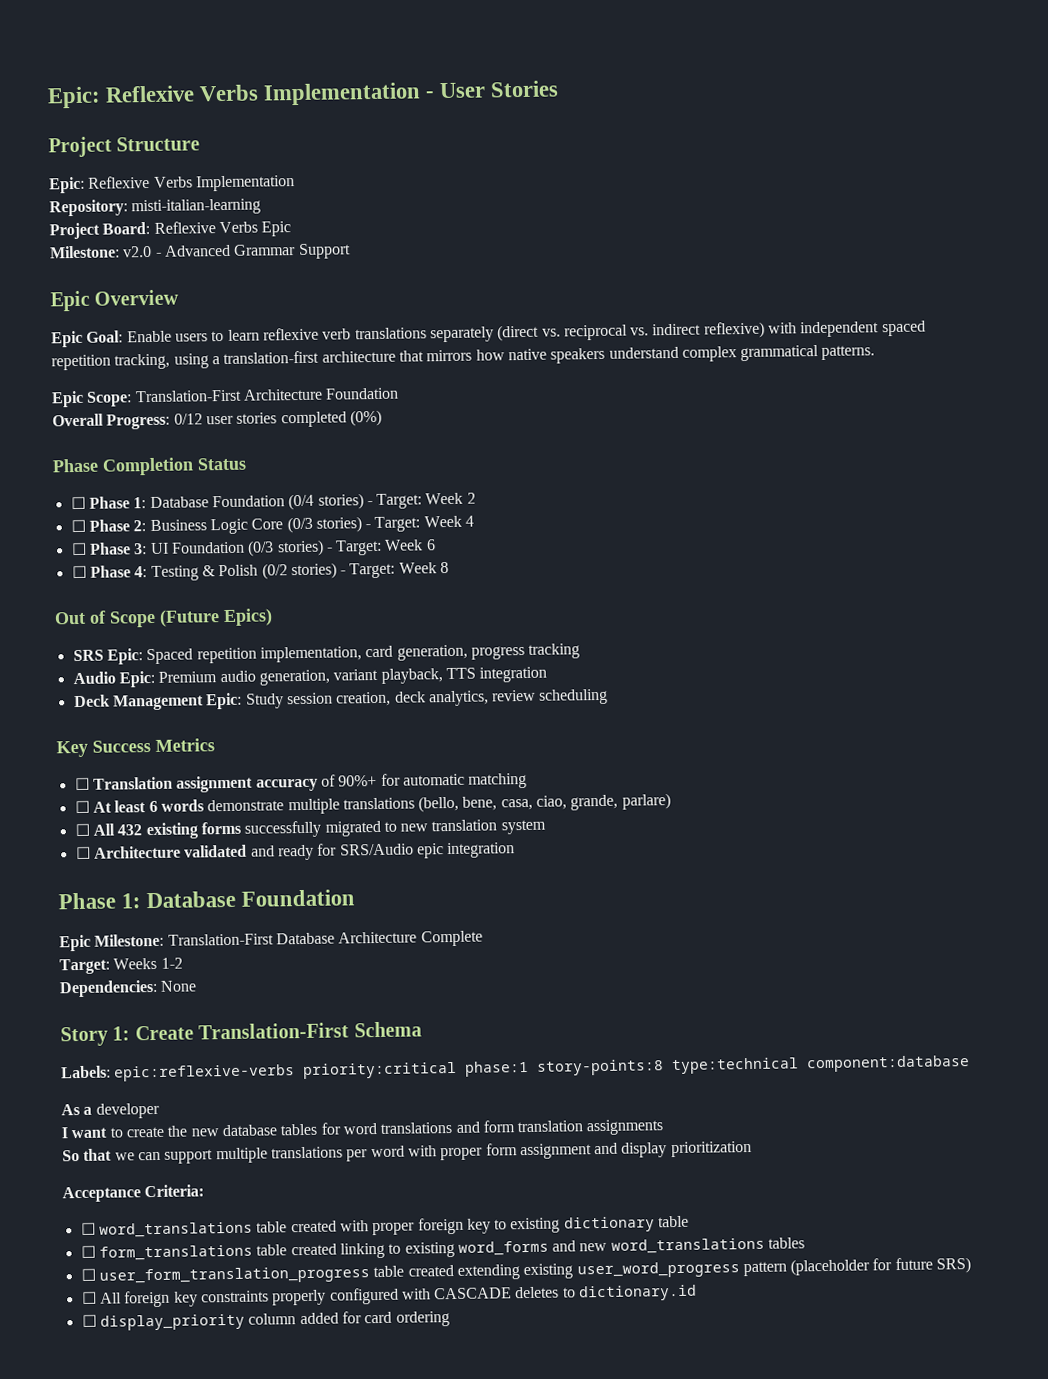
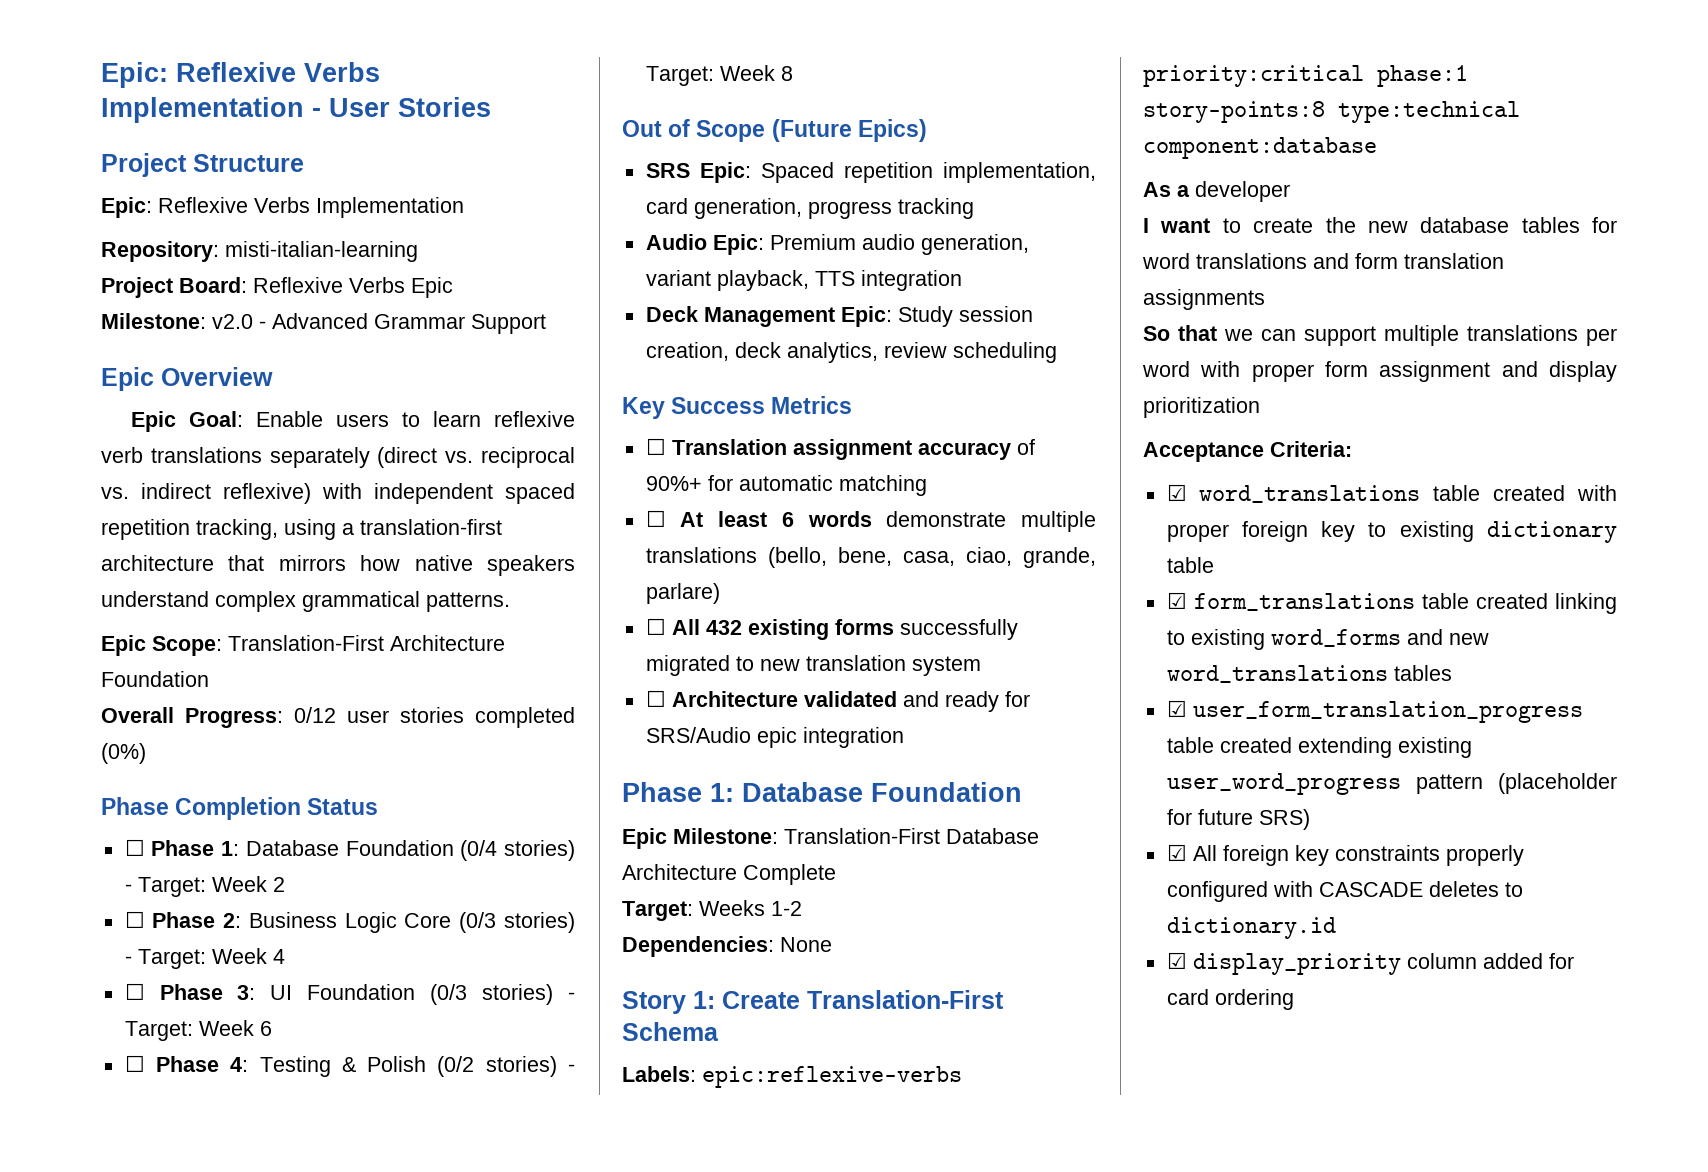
- ☐ word_translations table created with proper foreign key to existing dictionary table
+ ☑ word_translations table created with proper foreign key to existing dictionary table
- ☐ form_translations table created linking to existing word_forms and new word_translations tables
+ ☑ form_translations table created linking to existing word_forms and new word_translations tables
- ☐ user_form_translation_progress table created extending existing user_word_progress pattern (placeholder for future SRS)
+ ☑ user_form_translation_progress table created extending existing user_word_progress pattern (placeholder for future SRS)
- ☐ All foreign key constraints properly configured with CASCADE deletes to dictionary.id
+ ☑ All foreign key constraints properly configured with CASCADE deletes to dictionary.id
- ☐ display_priority column added for card ordering
+ ☑ display_priority column added for card ordering

